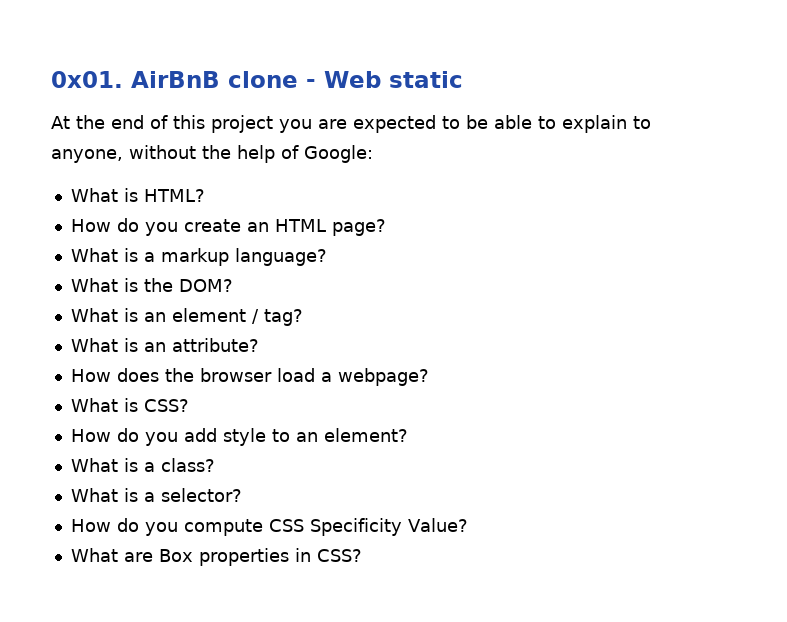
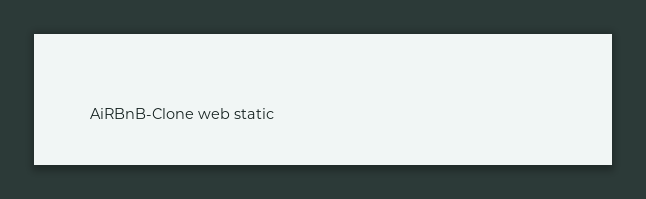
- 0x01. AirBnB clone - Web static
- At the end of this project you are expected to be able to explain to anyone, without the help of Google:
- What is HTML?
- How do you create an HTML page?
- What is a markup language?
- What is the DOM?
- What is an element / tag?
- What is an attribute?
- How does the browser load a webpage?
- What is CSS?
- How do you add style to an element?
- What is a class?
- What is a selector?
- How do you compute CSS Specificity Value?
- What are Box properties in CSS?
+ AiRBnB-Clone web static

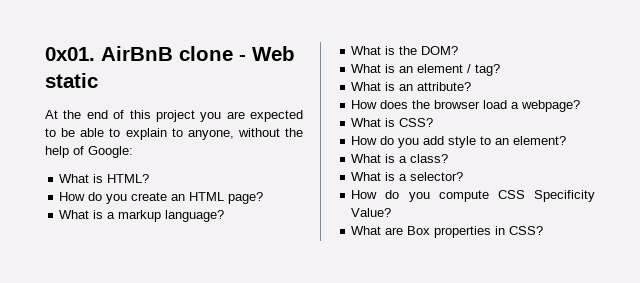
- AiRBnB-Clone web static
+ 0x01. AirBnB clone - Web static
+ At the end of this project you are expected to be able to explain to anyone, without the help of Google:
+ What is HTML?
+ How do you create an HTML page?
+ What is a markup language?
+ What is the DOM?
+ What is an element / tag?
+ What is an attribute?
+ How does the browser load a webpage?
+ What is CSS?
+ How do you add style to an element?
+ What is a class?
+ What is a selector?
+ How do you compute CSS Specificity Value?
+ What are Box properties in CSS?

